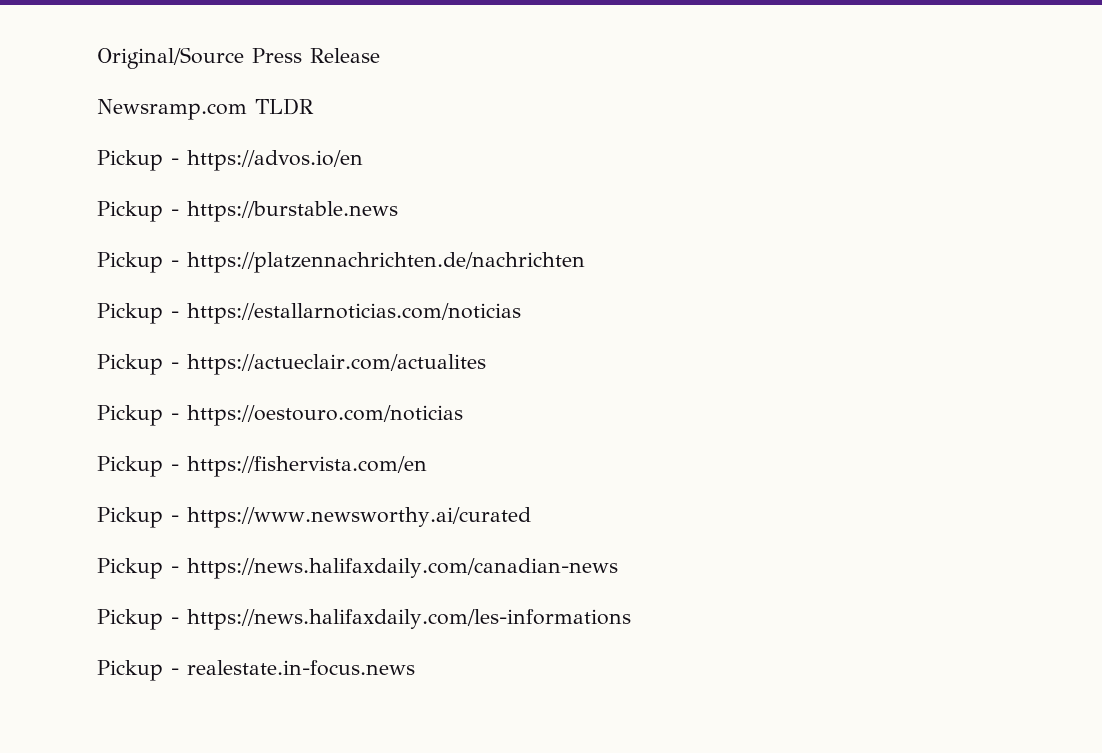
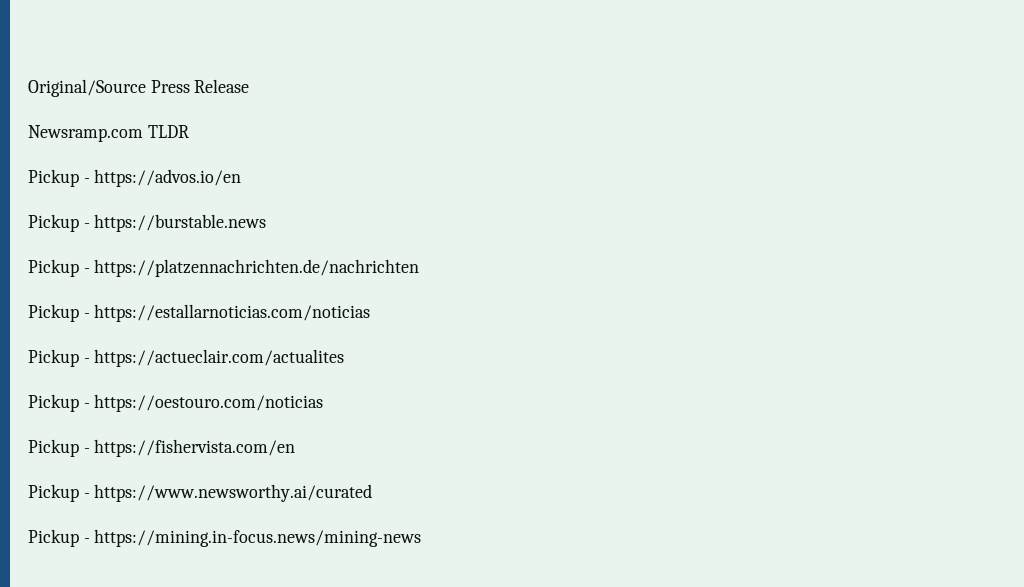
- Pickup - https://news.halifaxdaily.com/canadian-news
- Pickup - https://news.halifaxdaily.com/les-informations
- Pickup - realestate.in-focus.news
+ Pickup - https://mining.in-focus.news/mining-news

